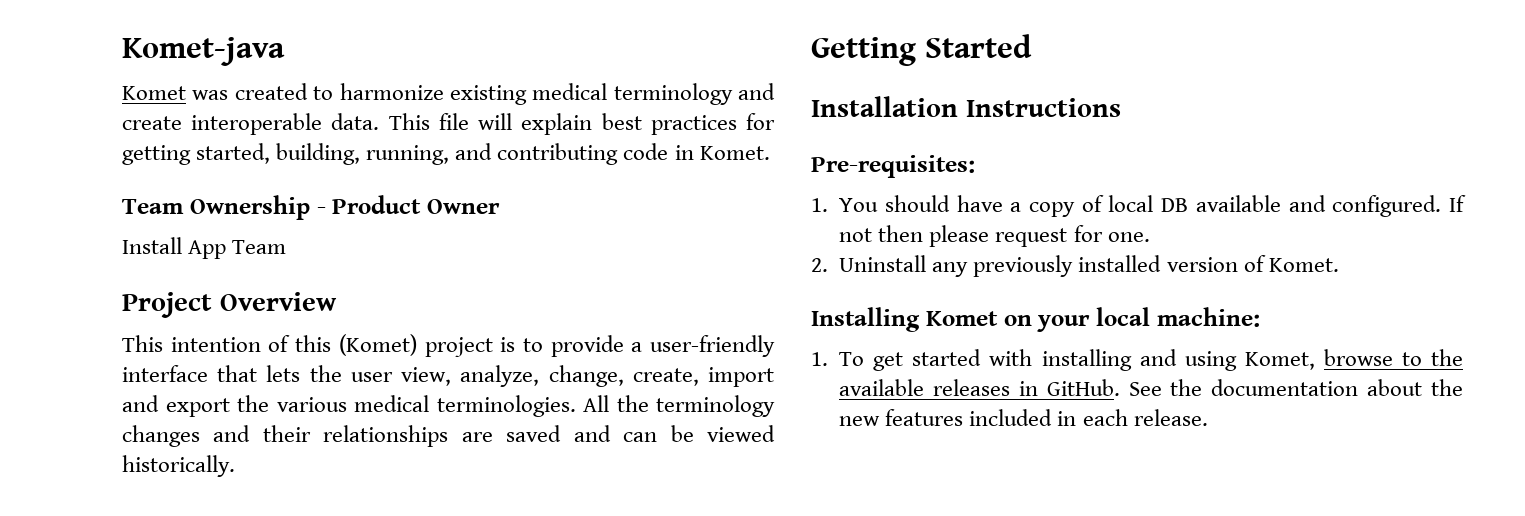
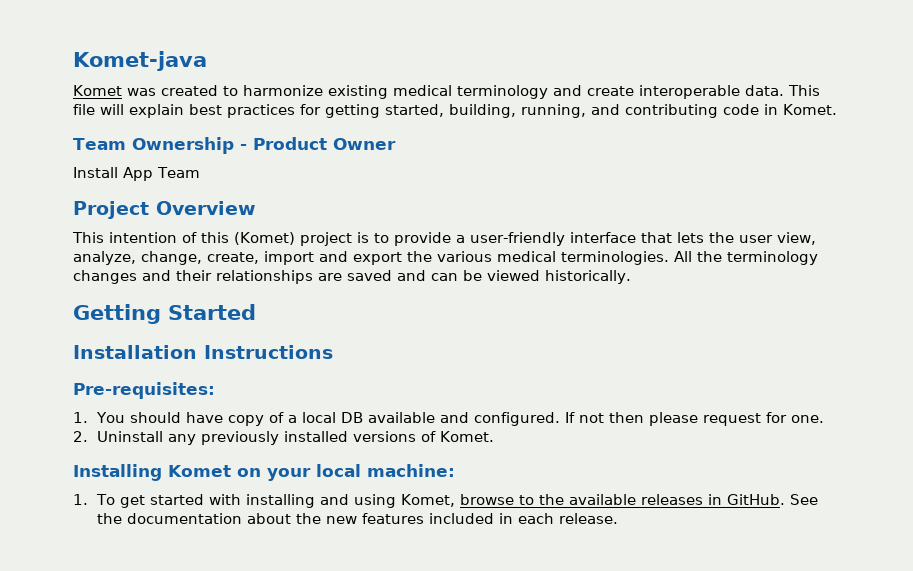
- 1. You should have a copy of local DB available and configured.
+ 1. You should have copy of a local DB available and configured.
- 2. Uninstall any previously installed version of Komet.
+ 2. Uninstall any previously installed versions of Komet.

